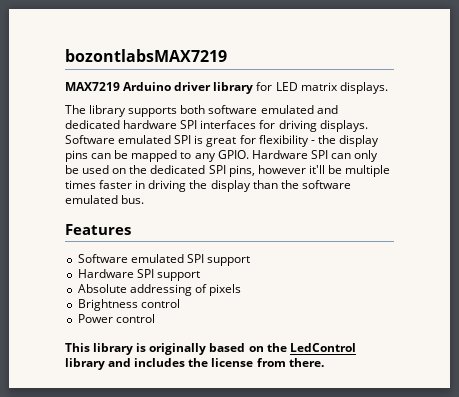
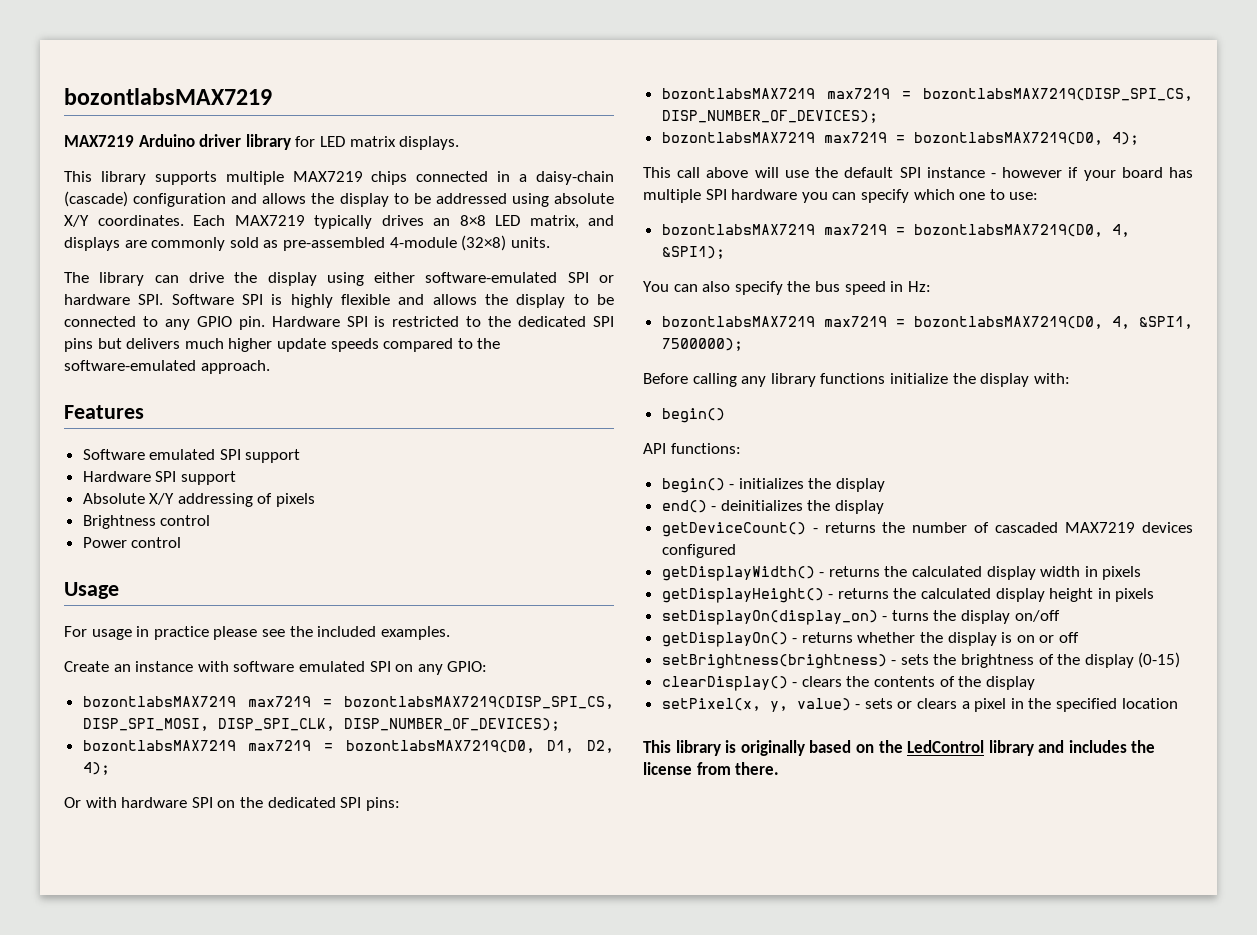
- The library supports both software emulated and dedicated hardware SPI interfaces for driving displays. Software emulated SPI is great for flexibility - the display pins can be mapped to any GPIO. Hardware SPI can only be used on the dedicated SPI pins, however it'll be multiple times faster in driving the display than the software emulated bus.
+ This library supports multiple MAX7219 chips connected in a daisy-chain (cascade) configuration and allows the display to be addressed using absolute X/Y coordinates. Each MAX7219 typically drives an 8×8 LED matrix, and displays are commonly sold as pre-assembled 4-module (32×8) units.
+ The library can drive the display using either software-emulated SPI or hardware SPI. Software SPI is highly flexible and allows the display to be connected to any GPIO pin. Hardware SPI is restricted to the dedicated SPI pins but delivers much higher update speeds compared to the software-emulated approach.
- Absolute addressing of pixels
+ Absolute X/Y addressing of pixels
+ Usage
+ For usage in practice please see the included examples.
+ Create an instance with software emulated SPI on any GPIO:
+ bozontlabsMAX7219 max7219 = bozontlabsMAX7219(DISP_SPI_CS, DISP_SPI_MOSI, DISP_SPI_CLK, DISP_NUMBER_OF_DEVICES);
+ bozontlabsMAX7219 max7219 = bozontlabsMAX7219(D0, D1, D2, 4);
+ Or with hardware SPI on the dedicated SPI pins:
+ bozontlabsMAX7219 max7219 = bozontlabsMAX7219(DISP_SPI_CS, DISP_NUMBER_OF_DEVICES);
+ bozontlabsMAX7219 max7219 = bozontlabsMAX7219(D0, 4);
+ This call above will use the default SPI instance - however if your board has multiple SPI hardware you can specify which one to use:
+ bozontlabsMAX7219 max7219 = bozontlabsMAX7219(D0, 4, &SPI1);
+ You can also specify the bus speed in Hz:
+ bozontlabsMAX7219 max7219 = bozontlabsMAX7219(D0, 4, &SPI1, 7500000);
+ Before calling any library functions initialize the display with:
+ begin()
+ API functions:
+ begin() - initializes the display
+ end() - deinitializes the display
+ getDeviceCount() - returns the number of cascaded MAX7219 devices configured
+ getDisplayWidth() - returns the calculated display width in pixels
+ getDisplayHeight() - returns the calculated display height in pixels
+ setDisplayOn(display_on) - turns the display on/off
+ getDisplayOn() - returns whether the display is on or off
+ setBrightness(brightness) - sets the brightness of the display (0-15)
+ clearDisplay() - clears the contents of the display
+ setPixel(x, y, value) - sets or clears a pixel in the specified location

